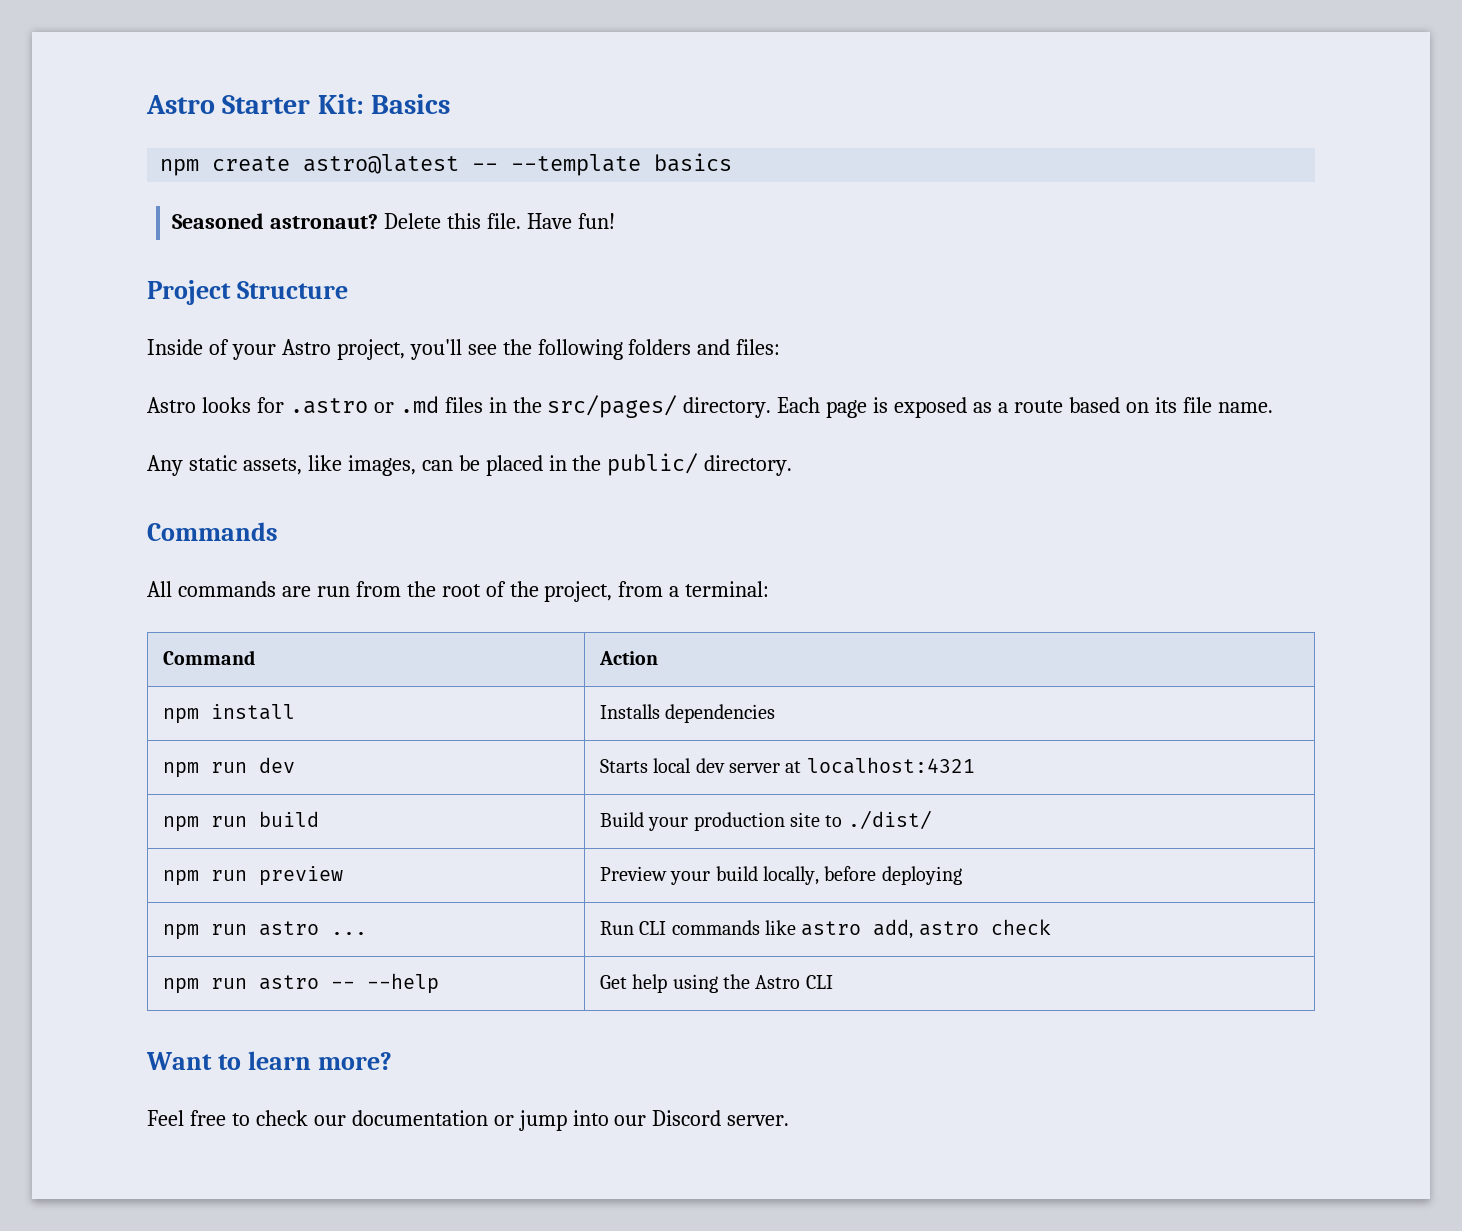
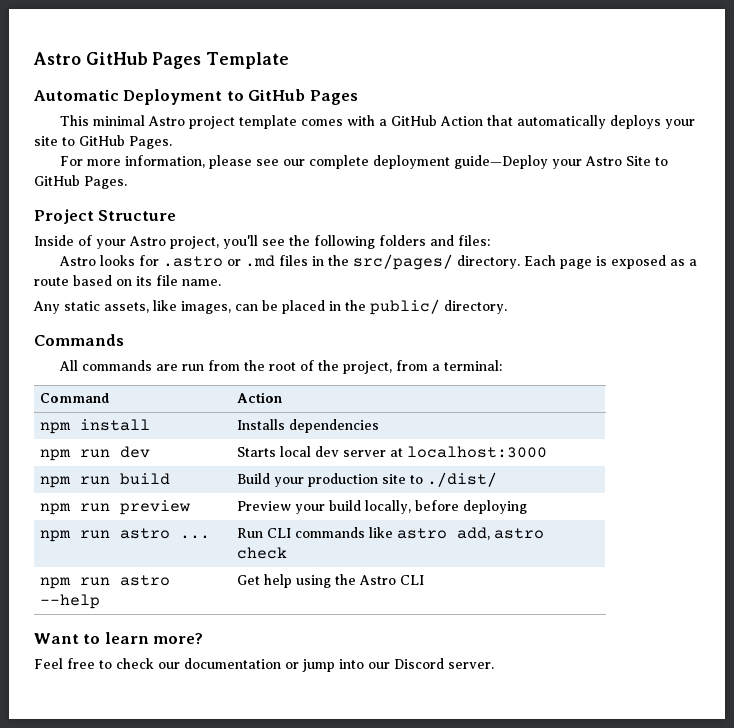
- Astro Starter Kit: Basics
- npm create astro@latest -- --template basics
- Seasoned astronaut? Delete this file. Have fun!
+ Astro GitHub Pages Template
+ Automatic Deployment to GitHub Pages
+ This minimal Astro project template comes with a GitHub Action that automatically deploys your site to GitHub Pages.
+ For more information, please see our complete deployment guide—Deploy your Astro Site to GitHub Pages.
- npm run dev | Starts local dev server at localhost:4321
+ npm run dev | Starts local dev server at localhost:3000
- npm run astro -- --help | Get help using the Astro CLI
+ npm run astro --help | Get help using the Astro CLI

